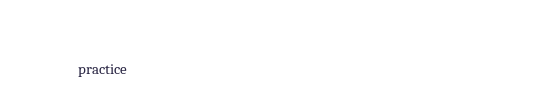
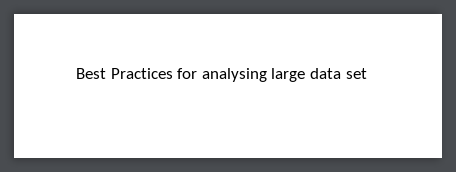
- practice
+ Best Practices for analysing large data set

